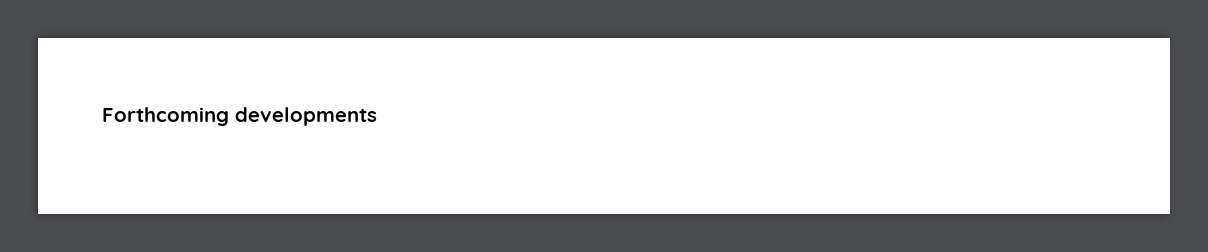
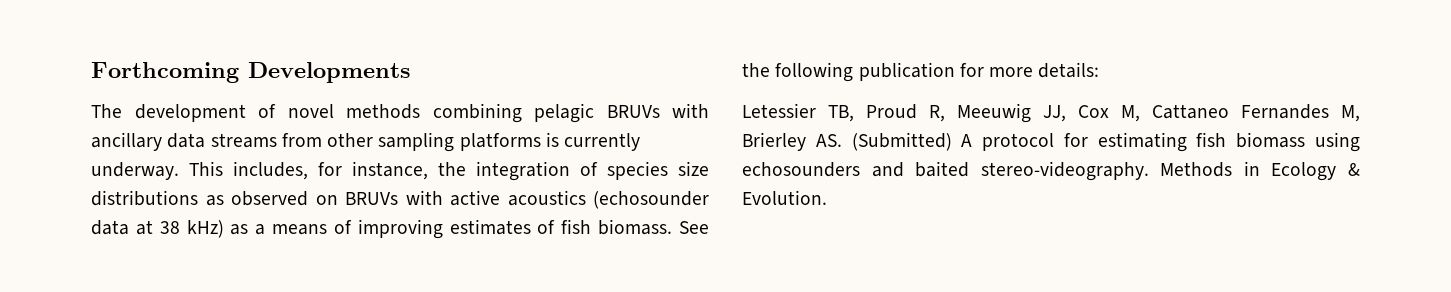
- Forthcoming developments
+ Forthcoming Developments
+ The development of novel methods combining pelagic BRUVs with ancillary data streams from other sampling platforms is currently underway. This includes, for instance, the integration of species size distributions as observed on BRUVs with active acoustics (echosounder data at 38 kHz) as a means of improving estimates of fish biomass. See the following publication for more details:
+ Letessier TB, Proud R, Meeuwig JJ, Cox M, Cattaneo Fernandes M, Brierley AS. (Submitted) A protocol for estimating fish biomass using echosounders and baited stereo-videography. Methods in Ecology & Evolution.

